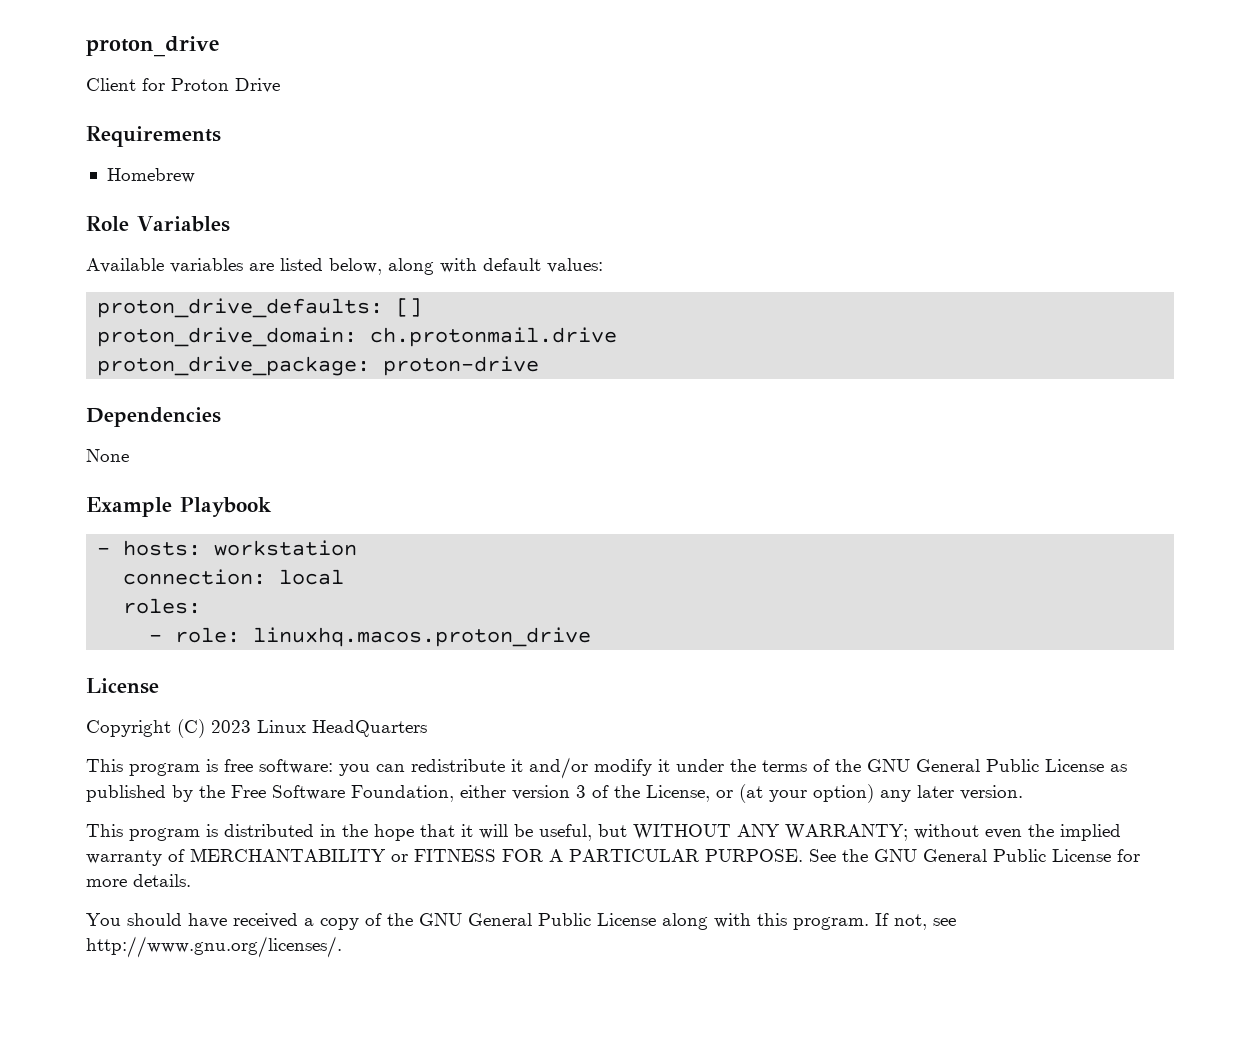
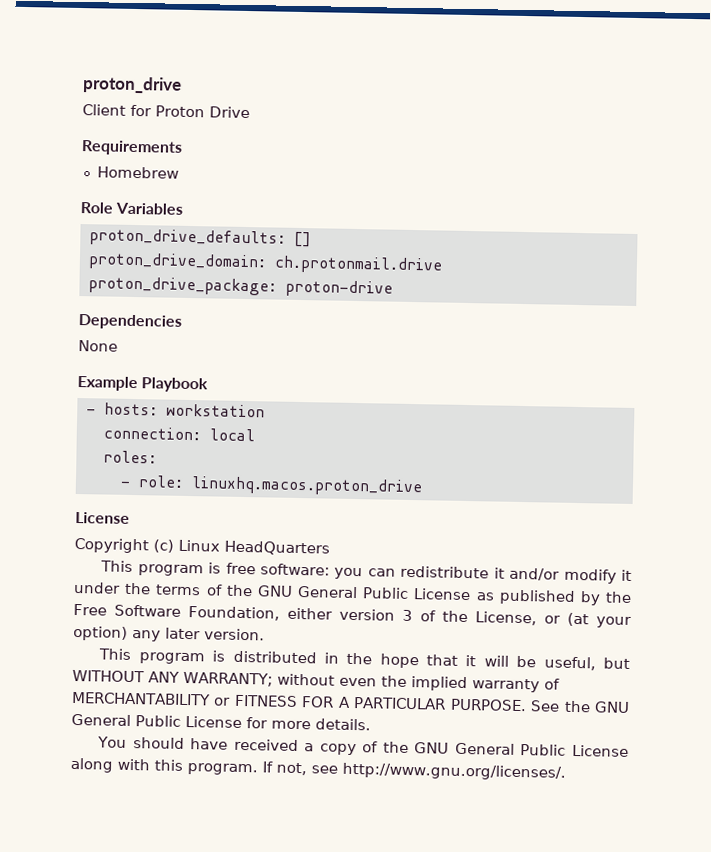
- Available variables are listed below, along with default values:
- Copyright (C) 2023 Linux HeadQuarters
+ Copyright (c) Linux HeadQuarters

